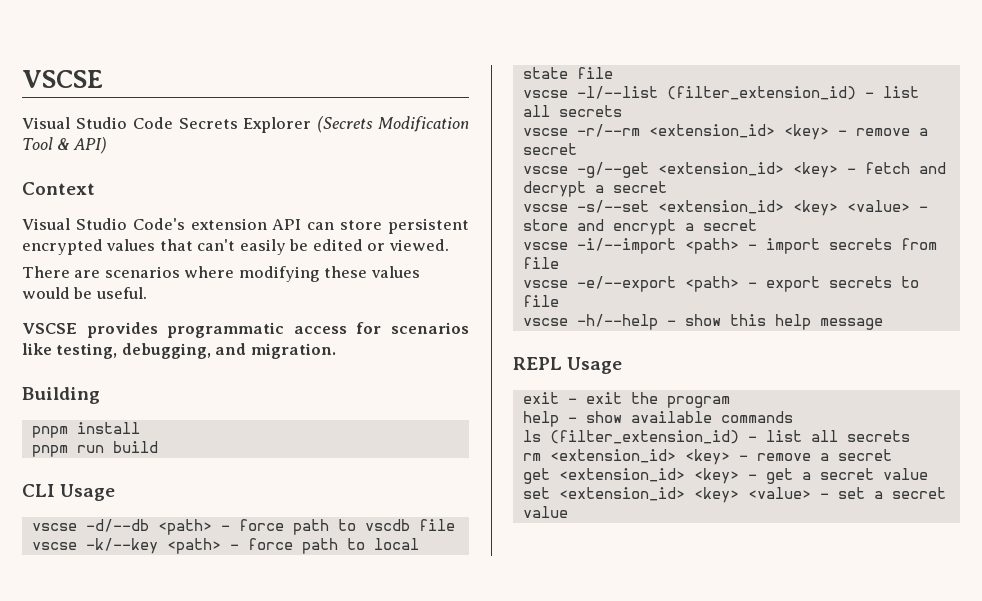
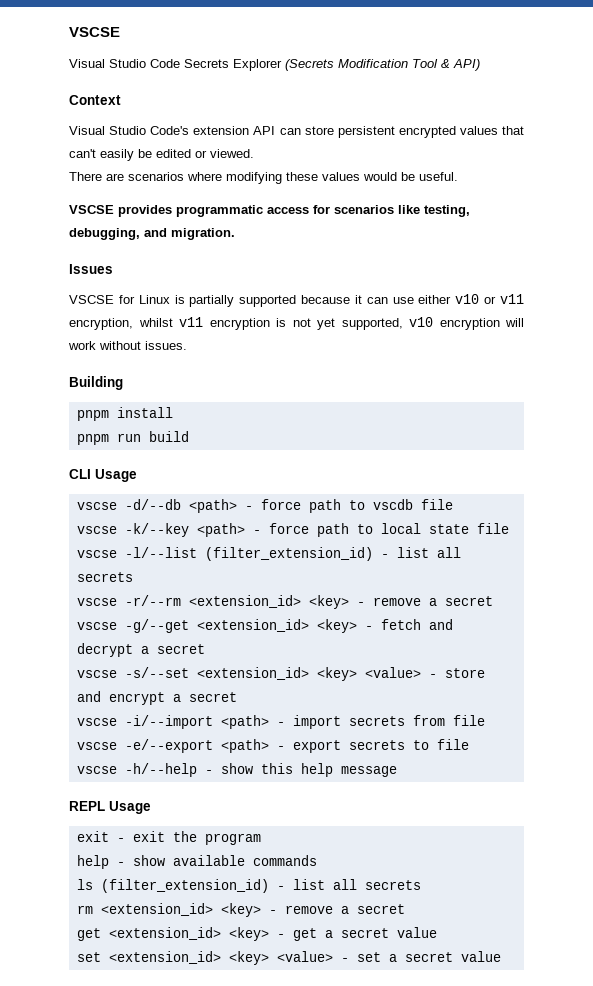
+ Issues
+ VSCSE for Linux is partially supported because it can use either v10 or v11 encryption, whilst v11 encryption is not yet supported, v10 encryption will work without issues.

